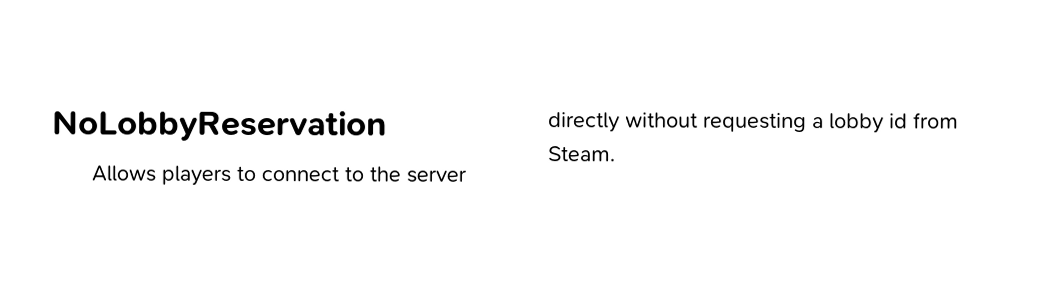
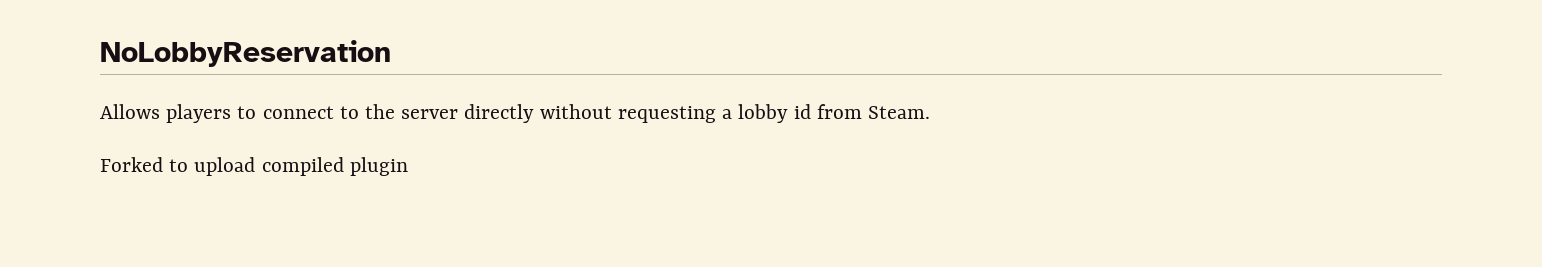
+ Forked to upload compiled plugin

